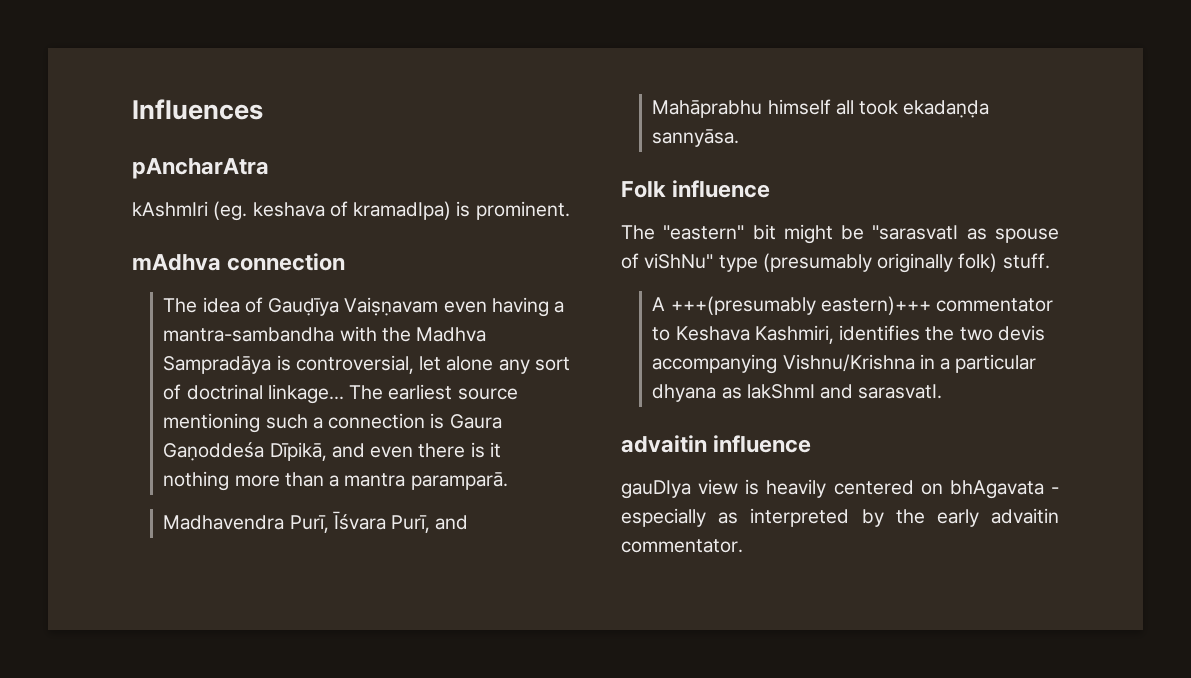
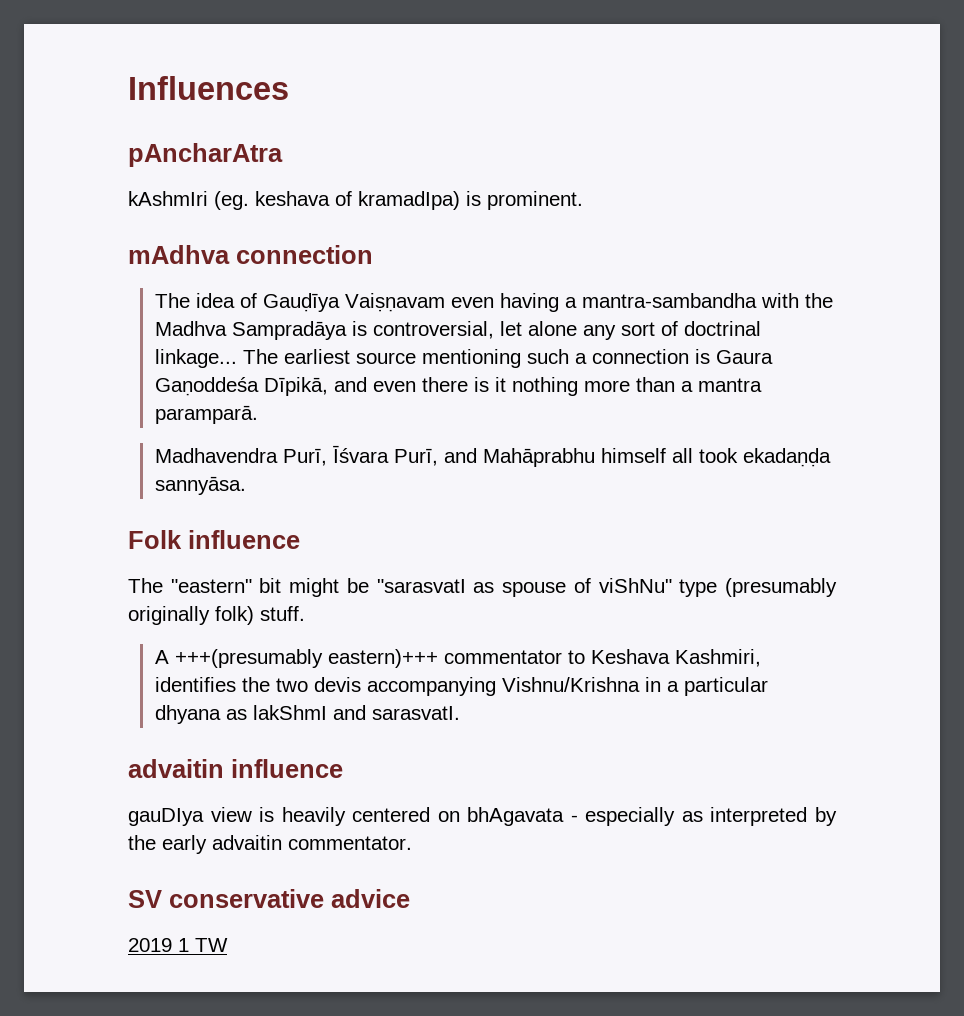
+ SV conservative advice
+ 2019 1 TW

